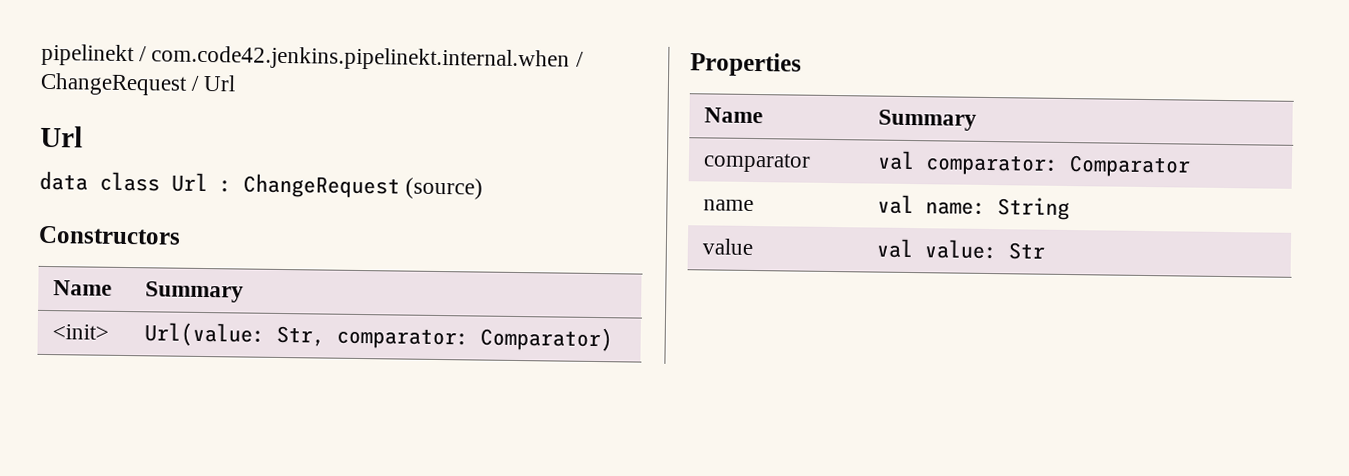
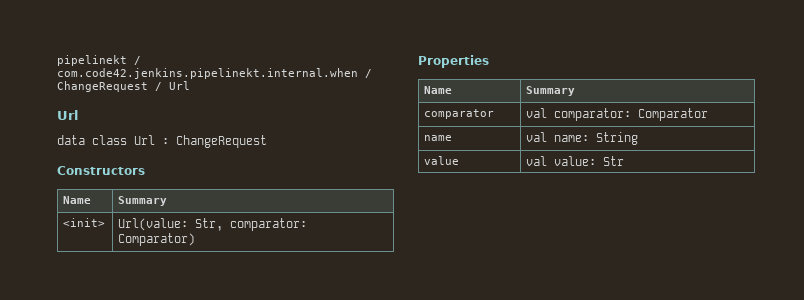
- data class Url : ChangeRequest (source)
+ data class Url : ChangeRequest

